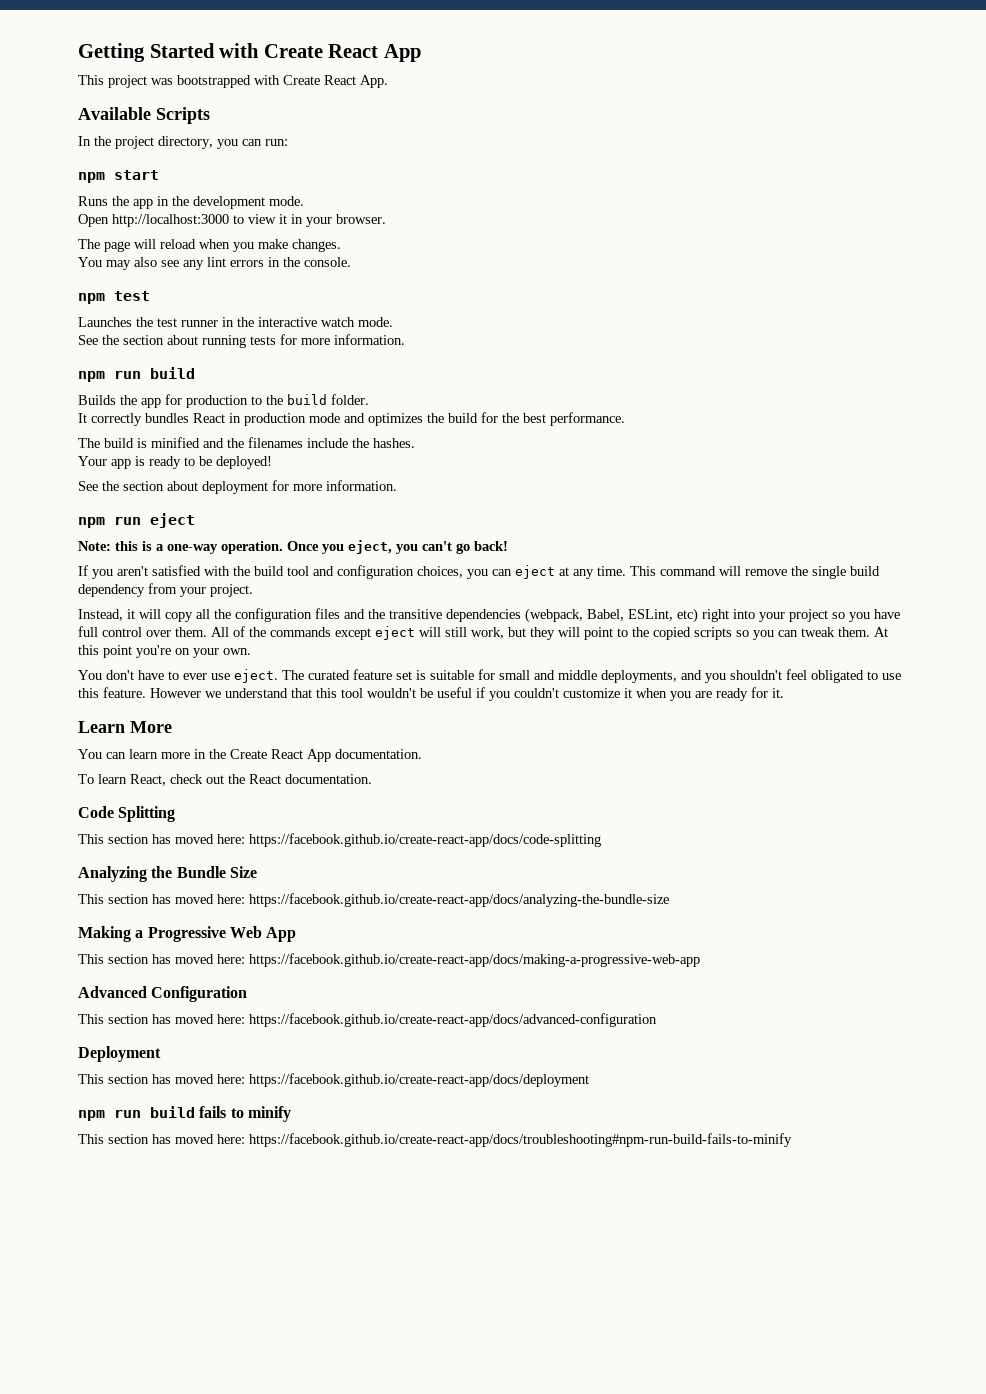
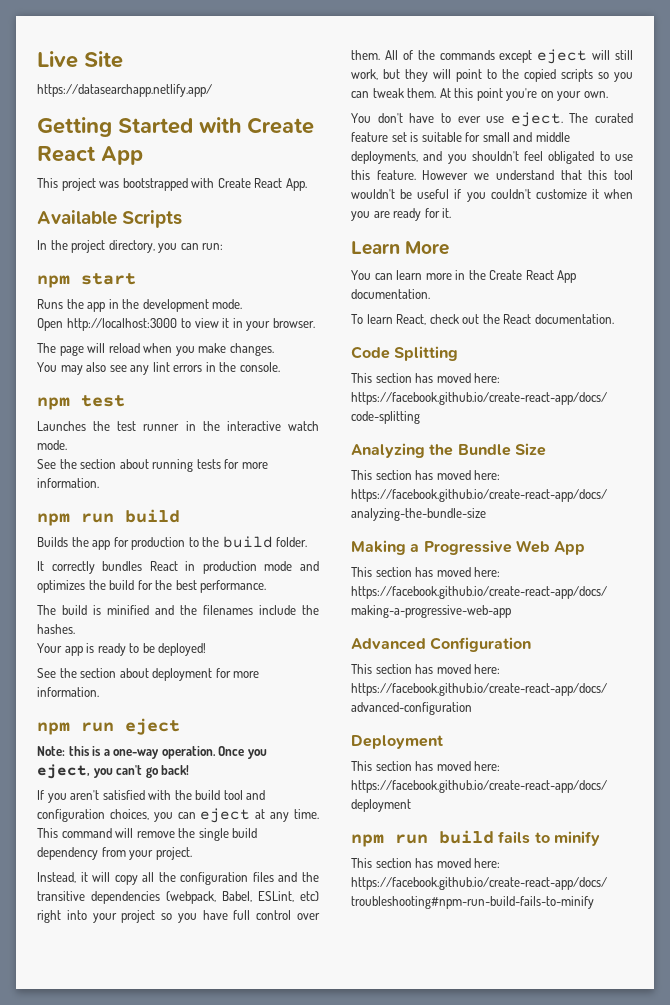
+ Live Site
+ https://datasearchapp.netlify.app/

